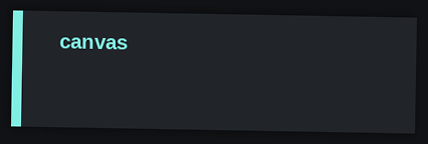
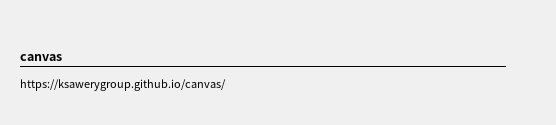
+ https://ksawerygroup.github.io/canvas/

